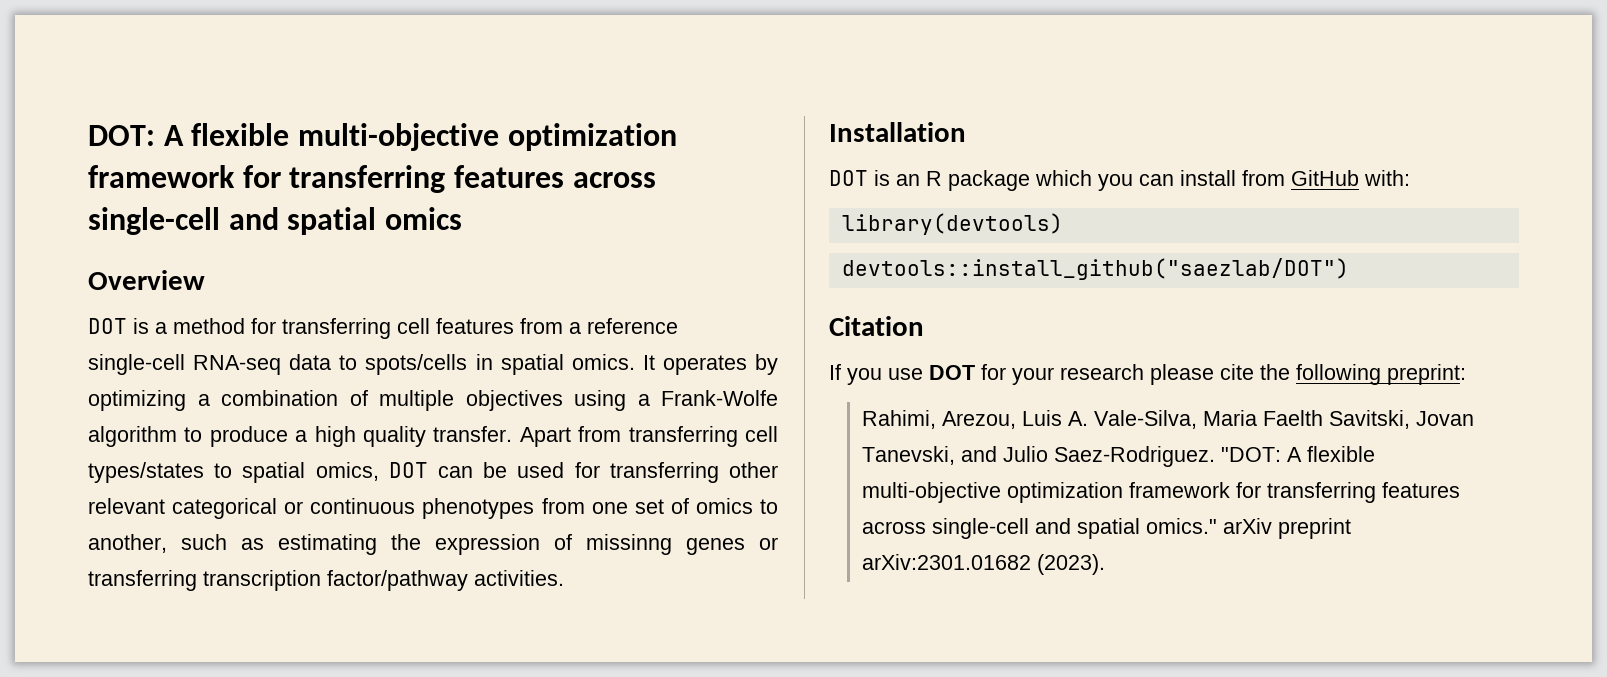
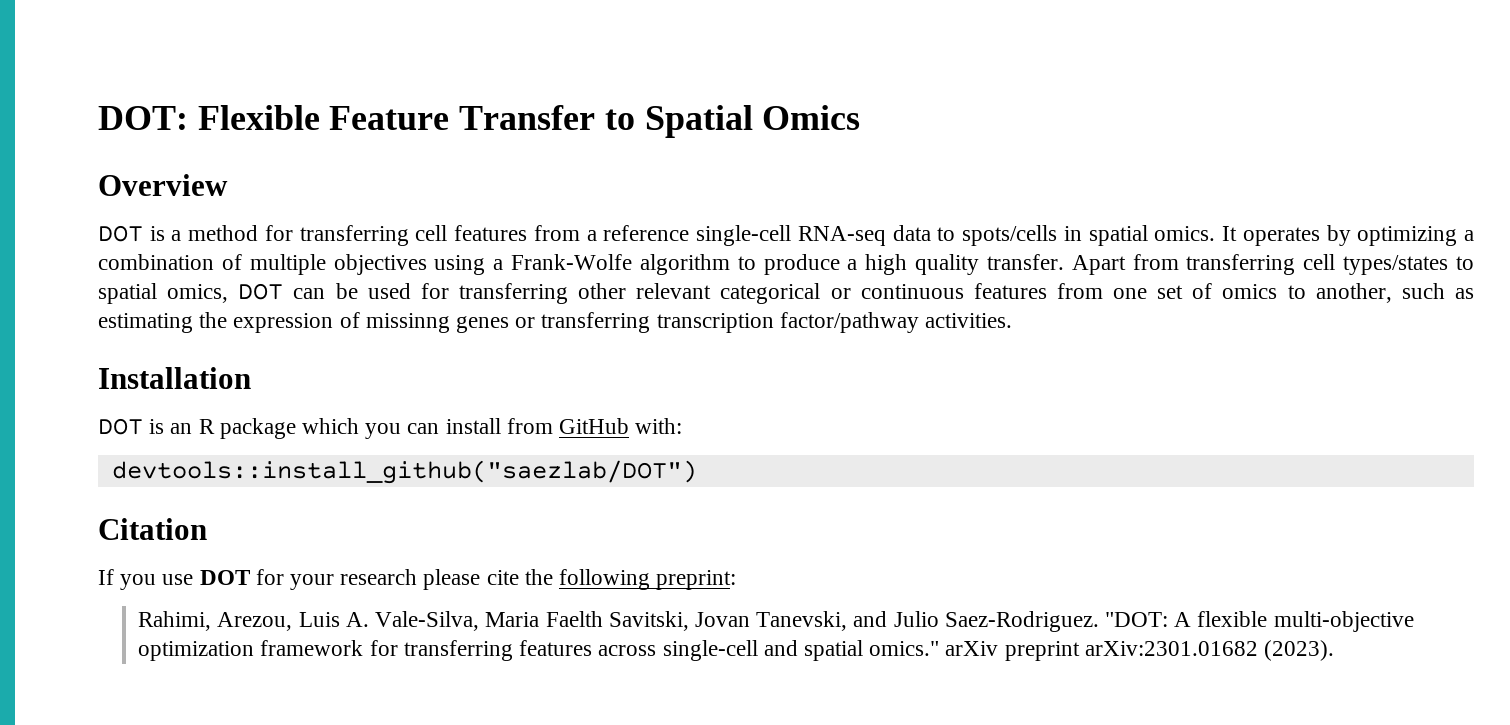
- DOT: A flexible multi-objective optimization framework for transferring features across single-cell and spatial omics
+ DOT: Flexible Feature Transfer to Spatial Omics
- Apart from transferring cell types/states to spatial omics, DOT can be used for transferring other relevant categorical or continuous phenotypes from one set of omics to another, such as estimating the expression of missinng genes or transferring transcription factor/pathway activities.
+ Apart from transferring cell types/states to spatial omics, DOT can be used for transferring other relevant categorical or continuous features from one set of omics to another, such as estimating the expression of missinng genes or transferring transcription factor/pathway activities.
- library(devtools)

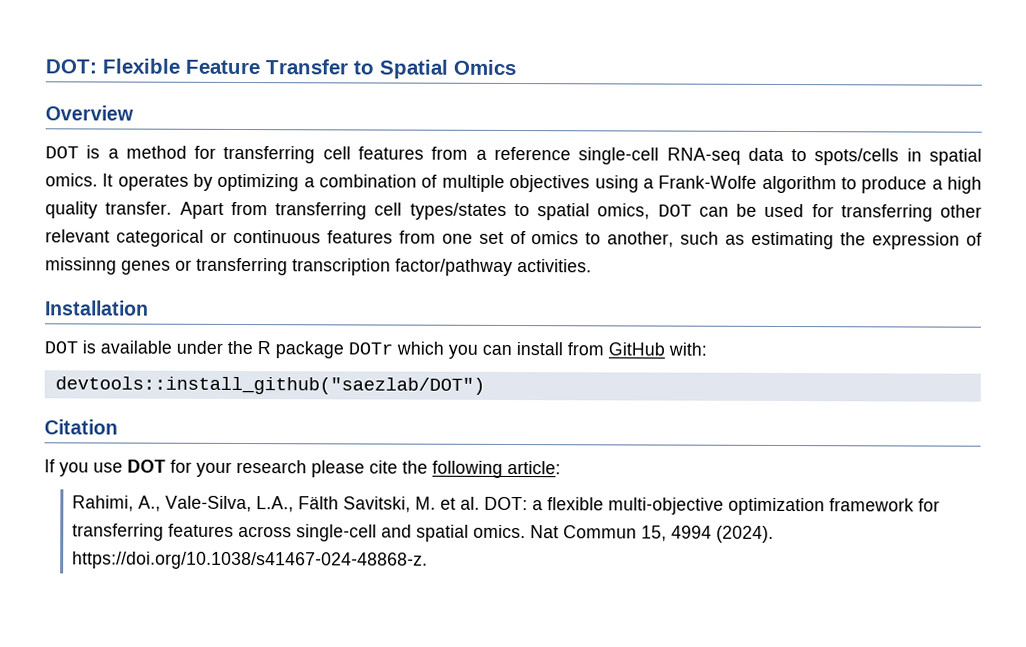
- DOT is an R package which you can install from GitHub with:
+ DOT is available under the R package DOTr which you can install from GitHub with:
- If you use DOT for your research please cite the following preprint:
+ If you use DOT for your research please cite the following article:
- Rahimi, Arezou, Luis A. Vale-Silva, Maria Faelth Savitski, Jovan Tanevski, and Julio Saez-Rodriguez. "DOT: A flexible multi-objective optimization framework for transferring features across single-cell and spatial omics." arXiv preprint arXiv:2301.01682 (2023).
+ Rahimi, A., Vale-Silva, L.A., Fälth Savitski, M. et al. DOT: a flexible multi-objective optimization framework for transferring features across single-cell and spatial omics. Nat Commun 15, 4994 (2024). https://doi.org/10.1038/s41467-024-48868-z.

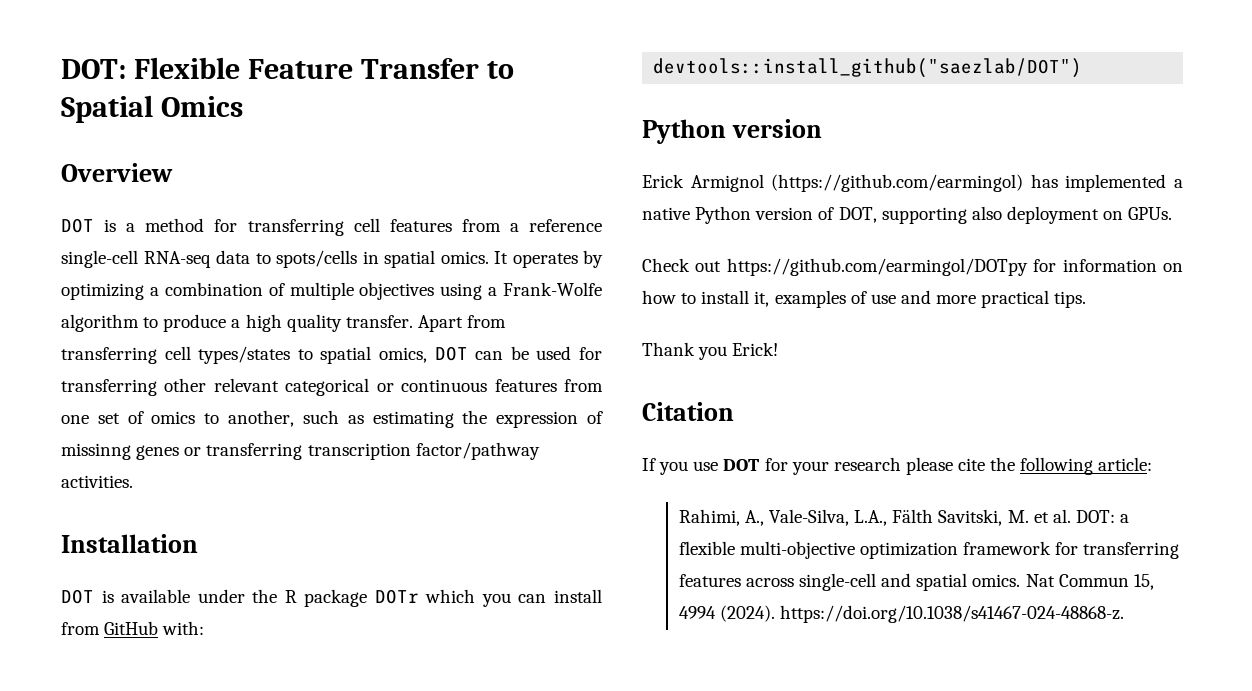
  devtools::install_github("saezlab/DOT")
+ Python version
+ Erick Armignol (https://github.com/earmingol) has implemented a native Python version of DOT, supporting also deployment on GPUs.
+ Check out https://github.com/earmingol/DOTpy for information on how to install it, examples of use and more practical tips.
+ Thank you Erick!

